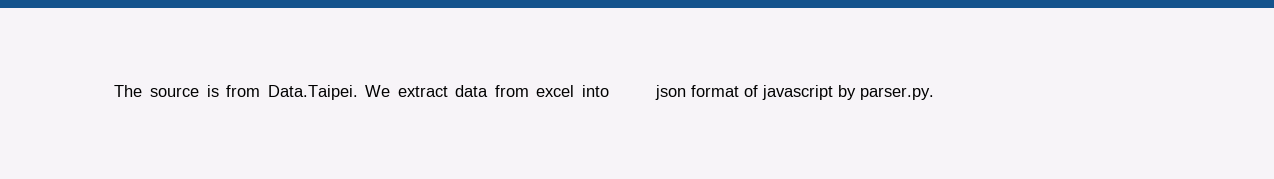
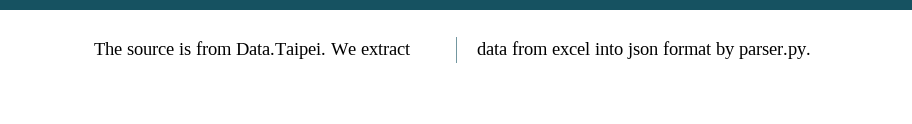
- The source is from Data.Taipei. We extract data from excel into json format of javascript by parser.py.
+ The source is from Data.Taipei. We extract data from excel into json format by parser.py.

